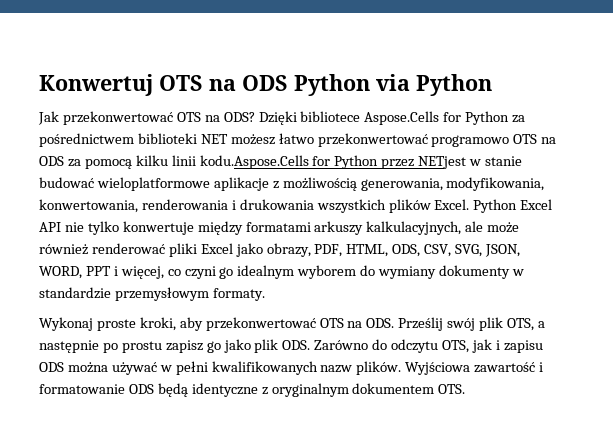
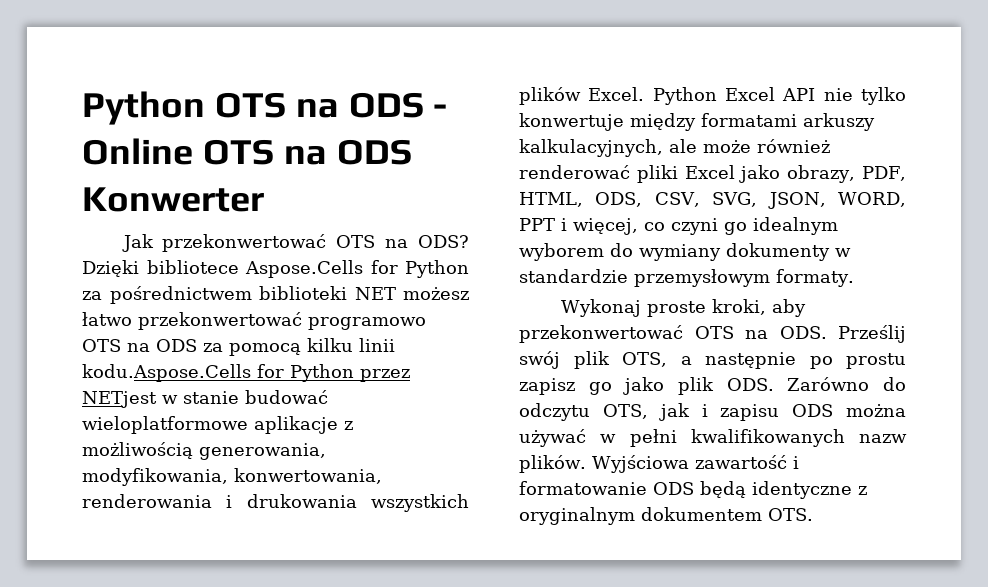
- Konwertuj OTS na ODS Python via Python
+ Python OTS na ODS - Online OTS na ODS Konwerter

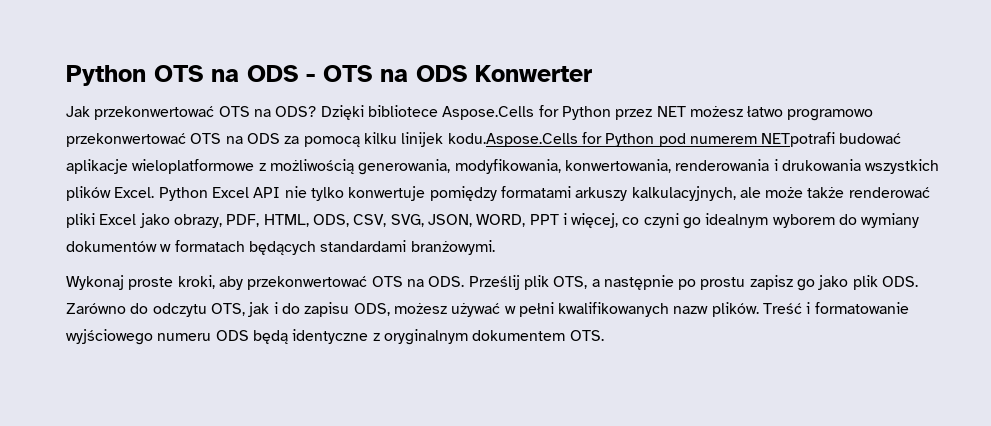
- Python OTS na ODS - Online OTS na ODS Konwerter
+ Python OTS na ODS - OTS na ODS Konwerter
- Dzięki bibliotece Aspose.Cells for Python za pośrednictwem biblioteki NET możesz łatwo przekonwertować programowo OTS na ODS za pomocą kilku linii kodu.Aspose.Cells for Python przez NETjest w stanie budować wieloplatformowe aplikacje z możliwością generowania, modyfikowania, konwertowania, renderowania i drukowania wszystkich plików Excel.
+ Dzięki bibliotece Aspose.Cells for Python przez NET możesz łatwo programowo przekonwertować OTS na ODS za pomocą kilku linijek kodu.Aspose.Cells for Python pod numerem NETpotrafi budować aplikacje wieloplatformowe z możliwością generowania, modyfikowania, konwertowania, renderowania i drukowania wszystkich plików Excel.
- Python Excel API nie tylko konwertuje między formatami arkuszy kalkulacyjnych, ale może również renderować pliki Excel jako obrazy, PDF, HTML, ODS, CSV, SVG, JSON, WORD, PPT i więcej, co czyni go idealnym wyborem do wymiany dokumenty w standardzie przemysłowym formaty.
+ Python Excel API nie tylko konwertuje pomiędzy formatami arkuszy kalkulacyjnych, ale może także renderować pliki Excel jako obrazy, PDF, HTML, ODS, CSV, SVG, JSON, WORD, PPT i więcej, co czyni go idealnym wyborem do wymiany dokumentów w formatach będących standardami branżowymi.
- Wykonaj proste kroki, aby przekonwertować OTS na ODS. Prześlij swój plik OTS, a następnie po prostu zapisz go jako plik ODS. Zarówno do odczytu OTS, jak i zapisu ODS można używać w pełni kwalifikowanych nazw plików.
+ Wykonaj proste kroki, aby przekonwertować OTS na ODS. Prześlij plik OTS, a następnie po prostu zapisz go jako plik ODS. Zarówno do odczytu OTS, jak i do zapisu ODS, możesz używać w pełni kwalifikowanych nazw plików.
- Wyjściowa zawartość i formatowanie ODS będą identyczne z oryginalnym dokumentem OTS.
+ Treść i formatowanie wyjściowego numeru ODS będą identyczne z oryginalnym dokumentem OTS.

